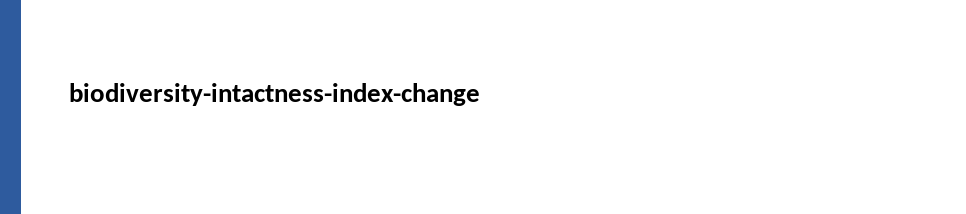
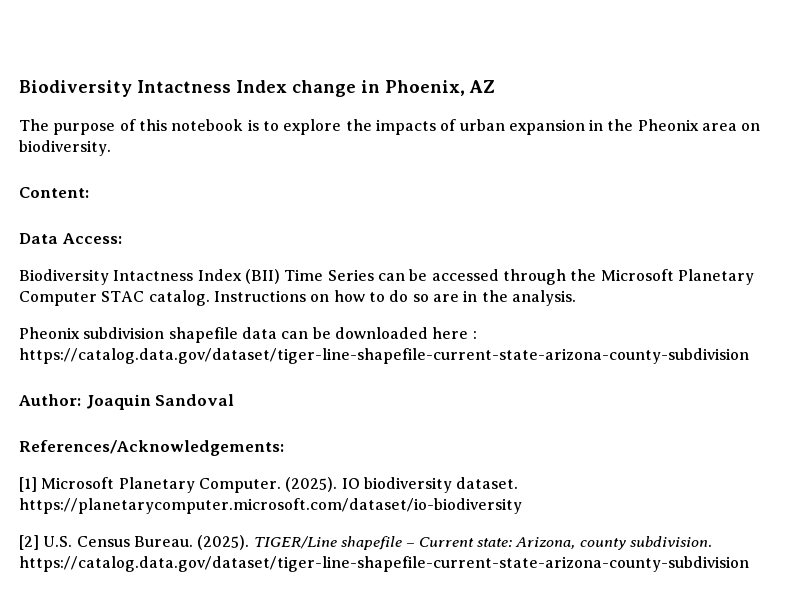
- biodiversity-intactness-index-change
+ Biodiversity Intactness Index change in Phoenix, AZ
+ The purpose of this notebook is to explore the impacts of urban expansion in the Pheonix area on biodiversity.
+ Content:
+ Data Access:
+ Biodiversity Intactness Index (BII) Time Series can be accessed through the Microsoft Planetary Computer STAC catalog. Instructions on how to do so are in the analysis.
+ Pheonix subdivision shapefile data can be downloaded here : https://catalog.data.gov/dataset/tiger-line-shapefile-current-state-arizona-county-subdivision
+ Author: Joaquin Sandoval
+ References/Acknowledgements:
+ [1] Microsoft Planetary Computer. (2025). IO biodiversity dataset. https://planetarycomputer.microsoft.com/dataset/io-biodiversity
+ [2] U.S. Census Bureau. (2025). TIGER/Line shapefile – Current state: Arizona, county subdivision. https://catalog.data.gov/dataset/tiger-line-shapefile-current-state-arizona-county-subdivision

